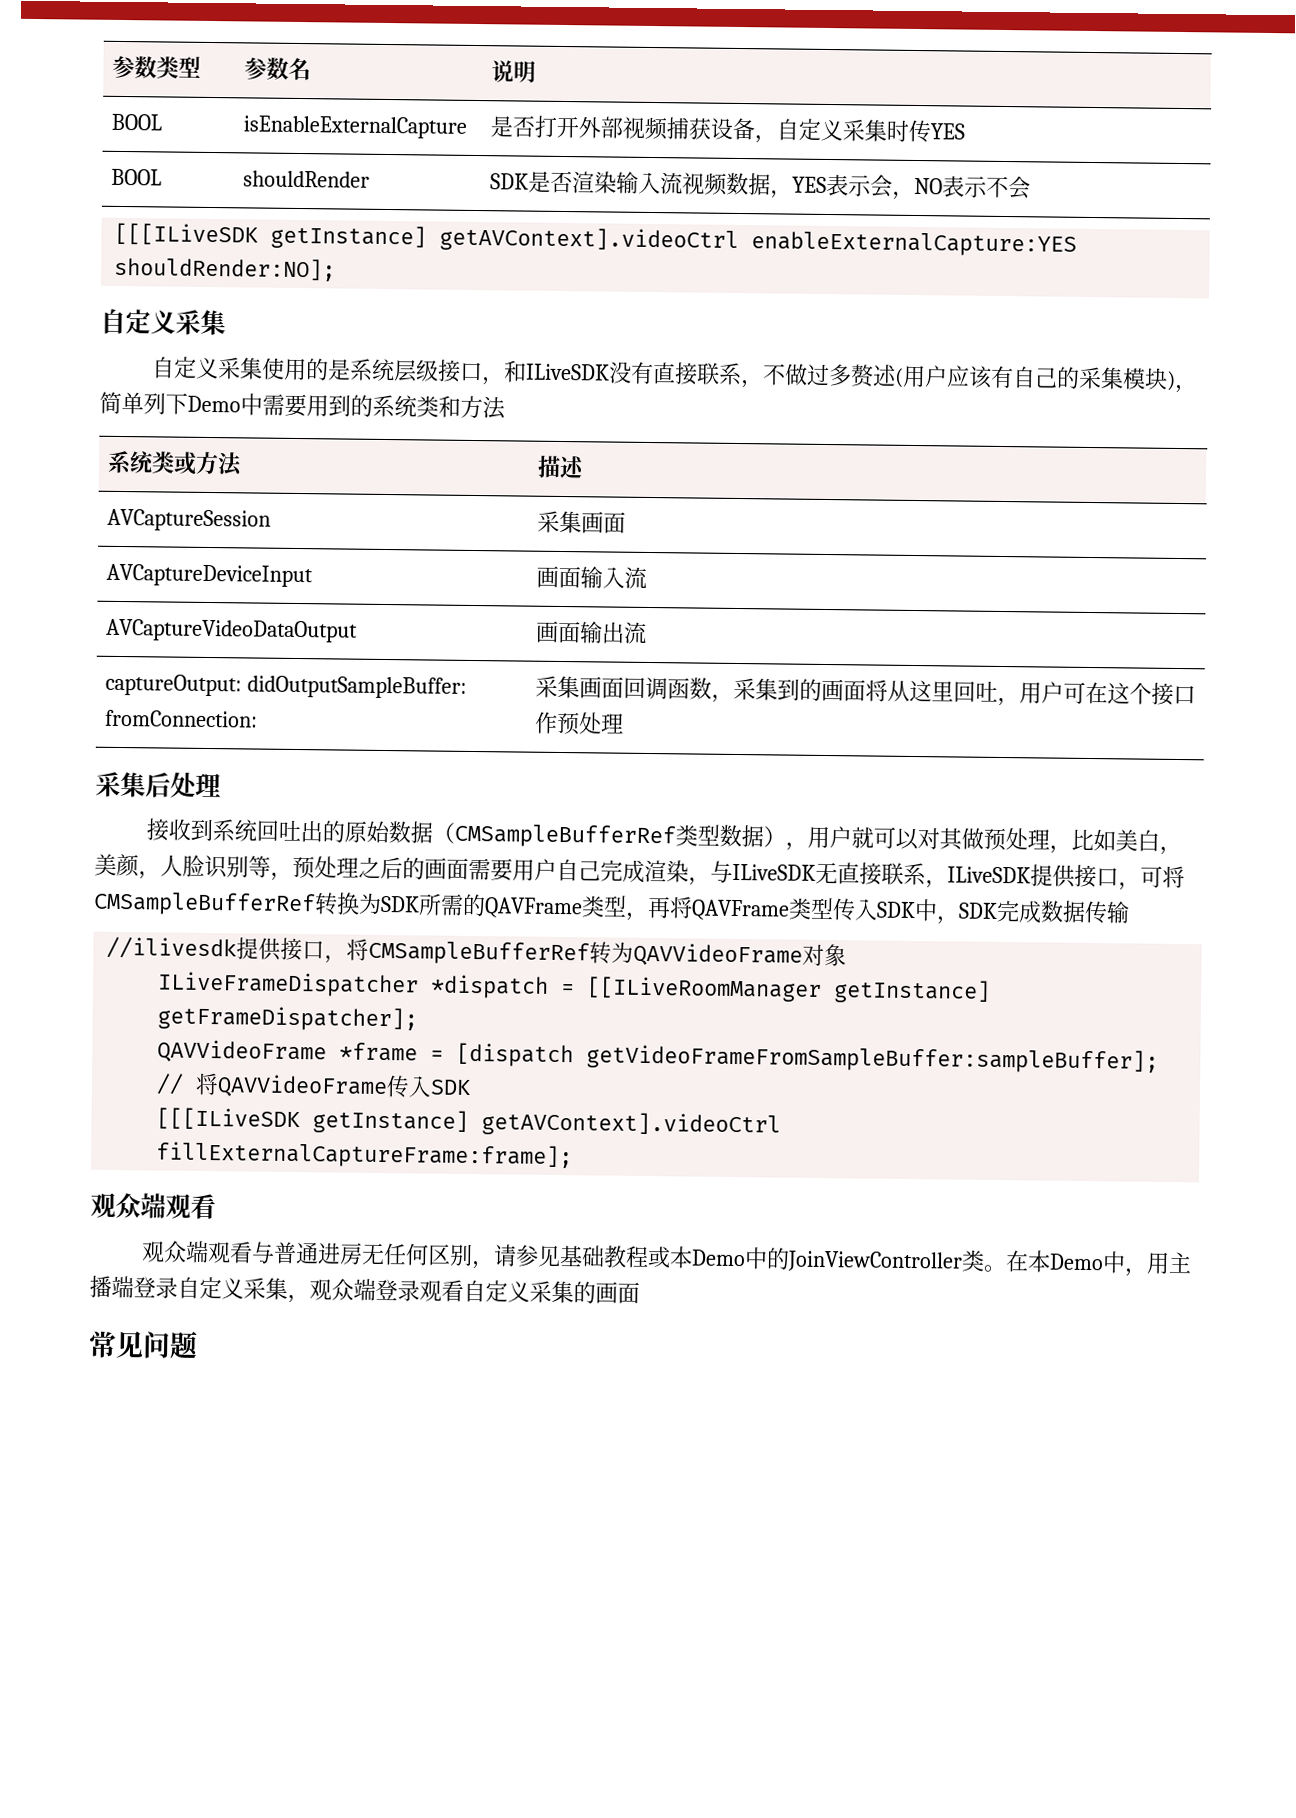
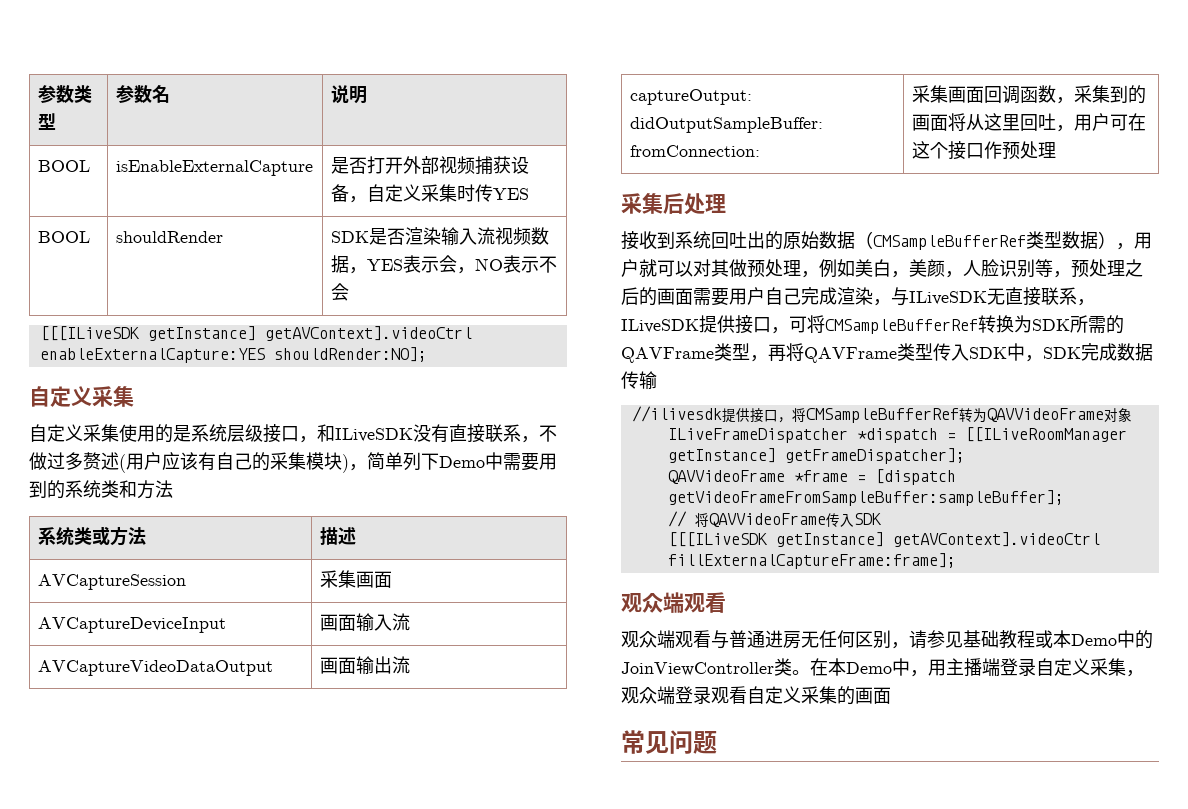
- 接收到系统回吐出的原始数据（CMSampleBufferRef类型数据），用户就可以对其做预处理，比如美白，美颜，人脸识别等，预处理之后的画面需要用户自己完成渲染，与ILiveSDK无直接联系，ILiveSDK提供接口，可将CMSampleBufferRef转换为SDK所需的QAVFrame类型，再将QAVFrame类型传入SDK中，SDK完成数据传输
+ 接收到系统回吐出的原始数据（CMSampleBufferRef类型数据），用户就可以对其做预处理，例如美白，美颜，人脸识别等，预处理之后的画面需要用户自己完成渲染，与ILiveSDK无直接联系，ILiveSDK提供接口，可将CMSampleBufferRef转换为SDK所需的QAVFrame类型，再将QAVFrame类型传入SDK中，SDK完成数据传输

